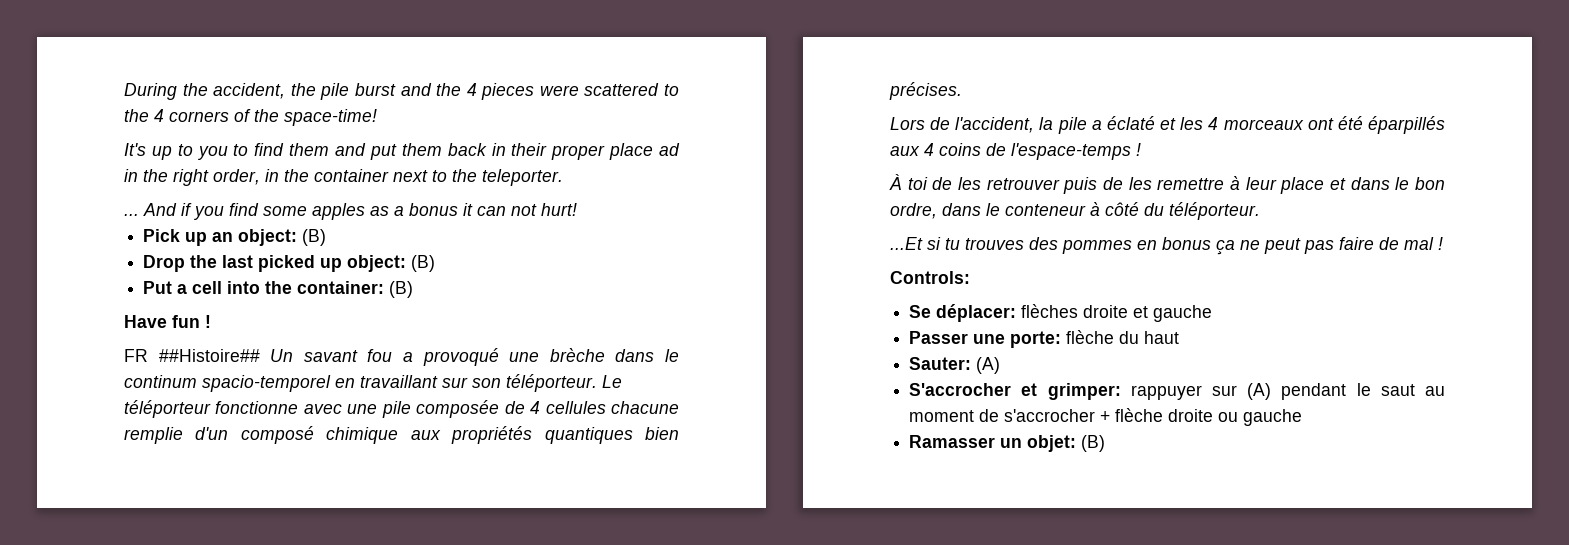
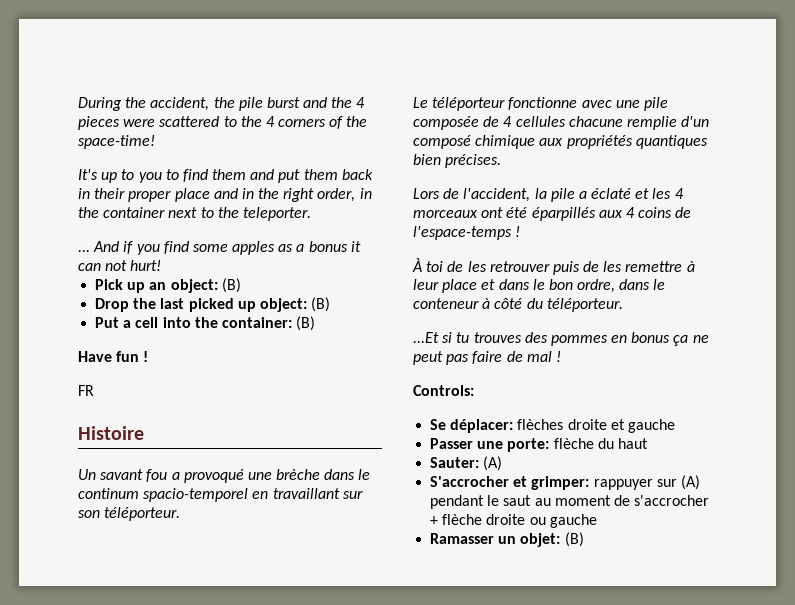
- It's up to you to find them and put them back in their proper place ad in the right order, in the container next to the teleporter.
+ It's up to you to find them and put them back in their proper place and in the right order, in the container next to the teleporter.
- FR ##Histoire## Un savant fou a provoqué une brèche dans le continum spacio-temporel en travaillant sur son téléporteur. Le téléporteur fonctionne avec une pile composée de 4 cellules chacune remplie d'un composé chimique aux propriétés quantiques bien précises.
+ FR
+ Histoire
+ Un savant fou a provoqué une brèche dans le continum spacio-temporel en travaillant sur son téléporteur.
+ Le téléporteur fonctionne avec une pile composée de 4 cellules chacune remplie d'un composé chimique aux propriétés quantiques bien précises.

